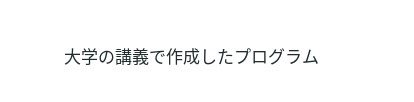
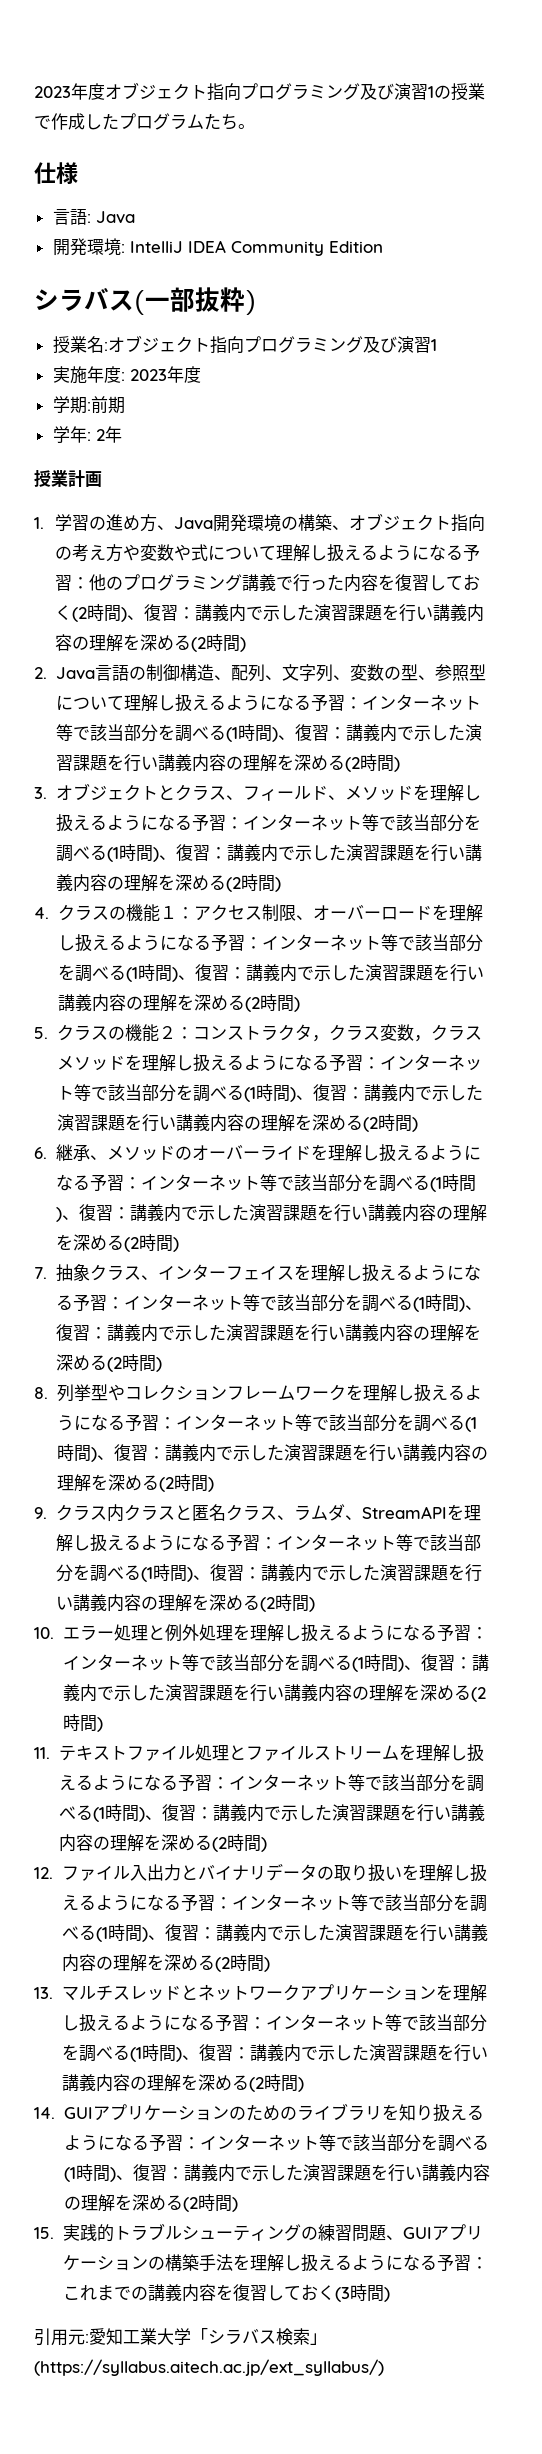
- 大学の講義で作成したプログラム
+ 2023年度オブジェクト指向プログラミング及び演習1の授業で作成したプログラムたち。
+ 仕様
+ 言語: Java
+ 開発環境: IntelliJ IDEA Community Edition
+ シラバス(一部抜粋)
+ 授業名:オブジェクト指向プログラミング及び演習1
+ 実施年度: 2023年度
+ 学期:前期
+ 学年: 2年
+ 授業計画
+ 1.学習の進め方、Java開発環境の構築、オブジェクト指向の考え方や変数や式について理解し扱えるようになる予習：他のプログラミング講義で行った内容を復習しておく(2時間)、復習：講義内で示した演習課題を行い講義内容の理解を深める(2時間)
+ 2. Java言語の制御構造、配列、文字列、変数の型、参照型について理解し扱えるようになる予習：インターネット等で該当部分を調べる(1時間)、復習：講義内で示した演習課題を行い講義内容の理解を深める(2時間)
+ 3.オブジェクトとクラス、フィールド、メソッドを理解し扱えるようになる予習：インターネット等で該当部分を調べる(1時間)、復習：講義内で示した演習課題を行い講義内容の理解を深める(2時間)
+ 4.クラスの機能１：アクセス制限、オーバーロードを理解し扱えるようになる予習：インターネット等で該当部分を調べる(1時間)、復習：講義内で示した演習課題を行い講義内容の理解を深める(2時間)
+ 5.クラスの機能２：コンストラクタ，クラス変数，クラスメソッドを理解し扱えるようになる予習：インターネット等で該当部分を調べる(1時間)、復習：講義内で示した演習課題を行い講義内容の理解を深める(2時間)
+ 6.継承、メソッドのオーバーライドを理解し扱えるようになる予習：インターネット等で該当部分を調べる(1時間)、復習：講義内で示した演習課題を行い講義内容の理解を深める(2時間)
+ 7.抽象クラス、インターフェイスを理解し扱えるようになる予習：インターネット等で該当部分を調べる(1時間)、復習：講義内で示した演習課題を行い講義内容の理解を深める(2時間)
+ 8.列挙型やコレクションフレームワークを理解し扱えるようになる予習：インターネット等で該当部分を調べる(1時間)、復習：講義内で示した演習課題を行い講義内容の理解を深める(2時間)
+ 9.クラス内クラスと匿名クラス、ラムダ、StreamAPIを理解し扱えるようになる予習：インターネット等で該当部分を調べる(1時間)、復習：講義内で示した演習課題を行い講義内容の理解を深める(2時間)
+ 10.エラー処理と例外処理を理解し扱えるようになる予習：インターネット等で該当部分を調べる(1時間)、復習：講義内で示した演習課題を行い講義内容の理解を深める(2時間)
+ 11.テキストファイル処理とファイルストリームを理解し扱えるようになる予習：インターネット等で該当部分を調べる(1時間)、復習：講義内で示した演習課題を行い講義内容の理解を深める(2時間)
+ 12.ファイル入出力とバイナリデータの取り扱いを理解し扱えるようになる予習：インターネット等で該当部分を調べる(1時間)、復習：講義内で示した演習課題を行い講義内容の理解を深める(2時間)
+ 13.マルチスレッドとネットワークアプリケーションを理解し扱えるようになる予習：インターネット等で該当部分を調べる(1時間)、復習：講義内で示した演習課題を行い講義内容の理解を深める(2時間)
+ 14. GUIアプリケーションのためのライブラリを知り扱えるようになる予習：インターネット等で該当部分を調べる(1時間)、復習：講義内で示した演習課題を行い講義内容の理解を深める(2時間)
+ 15.実践的トラブルシューティングの練習問題、GUIアプリケーションの構築手法を理解し扱えるようになる予習：これまでの講義内容を復習しておく(3時間)
+ 引用元:愛知工業大学「シラバス検索」(https://syllabus.aitech.ac.jp/ext_syllabus/)

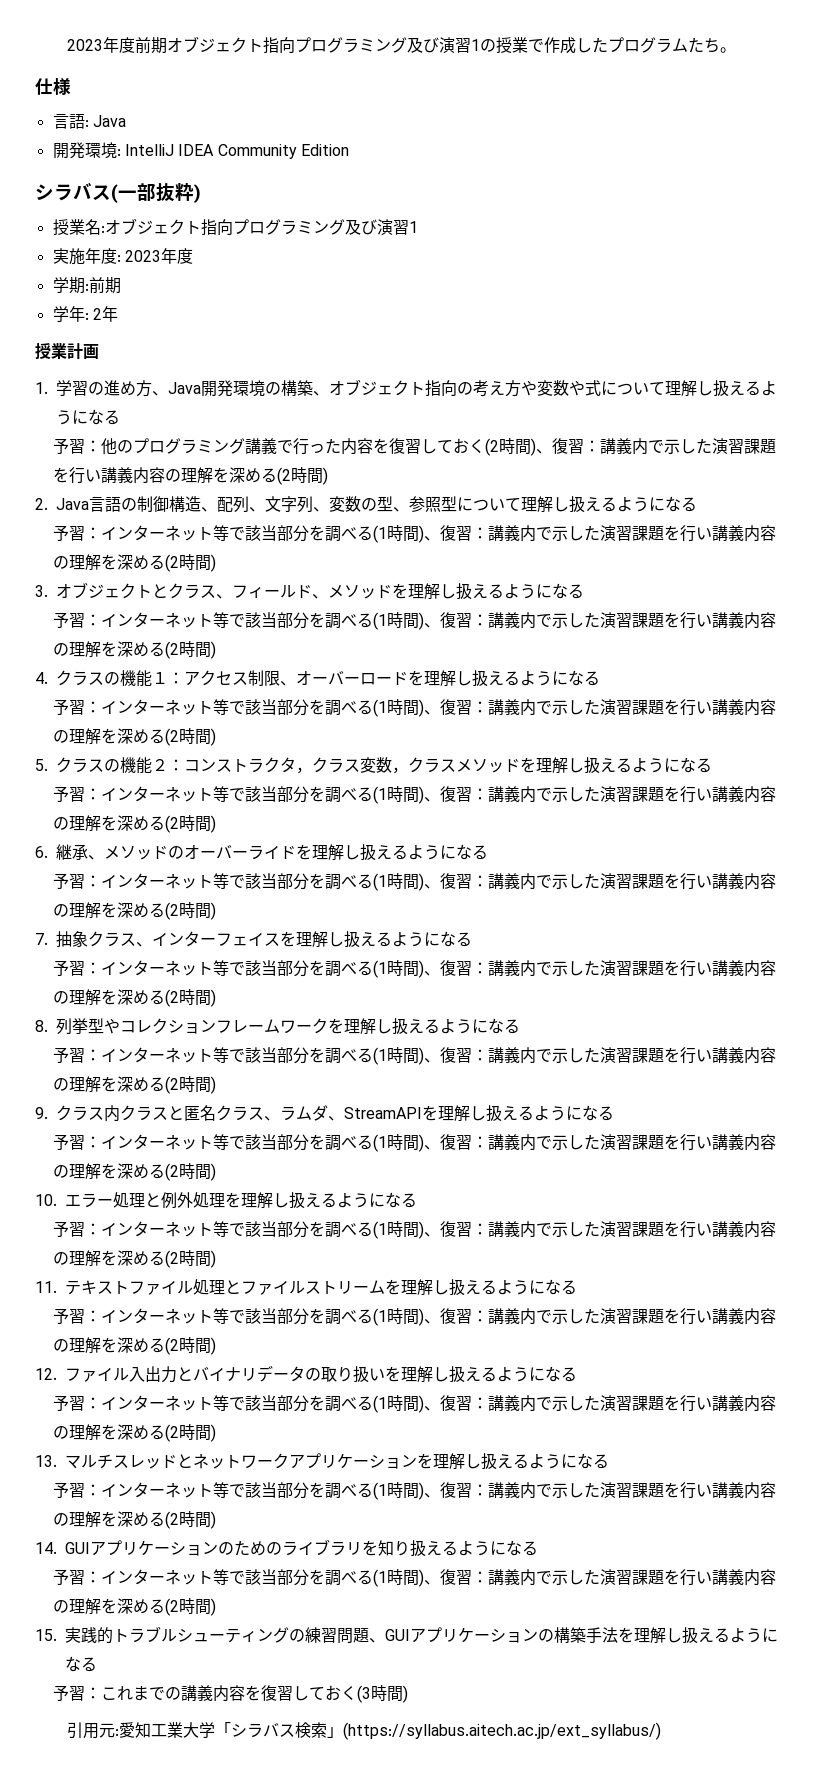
- 2023年度オブジェクト指向プログラミング及び演習1の授業で作成したプログラムたち。
+ 2023年度前期オブジェクト指向プログラミング及び演習1の授業で作成したプログラムたち。
- 1.学習の進め方、Java開発環境の構築、オブジェクト指向の考え方や変数や式について理解し扱えるようになる予習：他のプログラミング講義で行った内容を復習しておく(2時間)、復習：講義内で示した演習課題を行い講義内容の理解を深める(2時間)
+ 1.学習の進め方、Java開発環境の構築、オブジェクト指向の考え方や変数や式について理解し扱えるようになる
+ 予習：他のプログラミング講義で行った内容を復習しておく(2時間)、復習：講義内で示した演習課題を行い講義内容の理解を深める(2時間)
- 2. Java言語の制御構造、配列、文字列、変数の型、参照型について理解し扱えるようになる予習：インターネット等で該当部分を調べる(1時間)、復習：講義内で示した演習課題を行い講義内容の理解を深める(2時間)
+ 2. Java言語の制御構造、配列、文字列、変数の型、参照型について理解し扱えるようになる
+ 予習：インターネット等で該当部分を調べる(1時間)、復習：講義内で示した演習課題を行い講義内容の理解を深める(2時間)
- 3.オブジェクトとクラス、フィールド、メソッドを理解し扱えるようになる予習：インターネット等で該当部分を調べる(1時間)、復習：講義内で示した演習課題を行い講義内容の理解を深める(2時間)
+ 3.オブジェクトとクラス、フィールド、メソッドを理解し扱えるようになる
+ 予習：インターネット等で該当部分を調べる(1時間)、復習：講義内で示した演習課題を行い講義内容の理解を深める(2時間)
- 4.クラスの機能１：アクセス制限、オーバーロードを理解し扱えるようになる予習：インターネット等で該当部分を調べる(1時間)、復習：講義内で示した演習課題を行い講義内容の理解を深める(2時間)
+ 4.クラスの機能１：アクセス制限、オーバーロードを理解し扱えるようになる
+ 予習：インターネット等で該当部分を調べる(1時間)、復習：講義内で示した演習課題を行い講義内容の理解を深める(2時間)
- 5.クラスの機能２：コンストラクタ，クラス変数，クラスメソッドを理解し扱えるようになる予習：インターネット等で該当部分を調べる(1時間)、復習：講義内で示した演習課題を行い講義内容の理解を深める(2時間)
+ 5.クラスの機能２：コンストラクタ，クラス変数，クラスメソッドを理解し扱えるようになる
+ 予習：インターネット等で該当部分を調べる(1時間)、復習：講義内で示した演習課題を行い講義内容の理解を深める(2時間)
- 6.継承、メソッドのオーバーライドを理解し扱えるようになる予習：インターネット等で該当部分を調べる(1時間)、復習：講義内で示した演習課題を行い講義内容の理解を深める(2時間)
+ 6.継承、メソッドのオーバーライドを理解し扱えるようになる
+ 予習：インターネット等で該当部分を調べる(1時間)、復習：講義内で示した演習課題を行い講義内容の理解を深める(2時間)
- 7.抽象クラス、インターフェイスを理解し扱えるようになる予習：インターネット等で該当部分を調べる(1時間)、復習：講義内で示した演習課題を行い講義内容の理解を深める(2時間)
+ 7.抽象クラス、インターフェイスを理解し扱えるようになる
+ 予習：インターネット等で該当部分を調べる(1時間)、復習：講義内で示した演習課題を行い講義内容の理解を深める(2時間)
- 8.列挙型やコレクションフレームワークを理解し扱えるようになる予習：インターネット等で該当部分を調べる(1時間)、復習：講義内で示した演習課題を行い講義内容の理解を深める(2時間)
+ 8.列挙型やコレクションフレームワークを理解し扱えるようになる
+ 予習：インターネット等で該当部分を調べる(1時間)、復習：講義内で示した演習課題を行い講義内容の理解を深める(2時間)
- 9.クラス内クラスと匿名クラス、ラムダ、StreamAPIを理解し扱えるようになる予習：インターネット等で該当部分を調べる(1時間)、復習：講義内で示した演習課題を行い講義内容の理解を深める(2時間)
+ 9.クラス内クラスと匿名クラス、ラムダ、StreamAPIを理解し扱えるようになる
+ 予習：インターネット等で該当部分を調べる(1時間)、復習：講義内で示した演習課題を行い講義内容の理解を深める(2時間)
- 10.エラー処理と例外処理を理解し扱えるようになる予習：インターネット等で該当部分を調べる(1時間)、復習：講義内で示した演習課題を行い講義内容の理解を深める(2時間)
+ 10.エラー処理と例外処理を理解し扱えるようになる
+ 予習：インターネット等で該当部分を調べる(1時間)、復習：講義内で示した演習課題を行い講義内容の理解を深める(2時間)
- 11.テキストファイル処理とファイルストリームを理解し扱えるようになる予習：インターネット等で該当部分を調べる(1時間)、復習：講義内で示した演習課題を行い講義内容の理解を深める(2時間)
+ 11.テキストファイル処理とファイルストリームを理解し扱えるようになる
+ 予習：インターネット等で該当部分を調べる(1時間)、復習：講義内で示した演習課題を行い講義内容の理解を深める(2時間)
- 12.ファイル入出力とバイナリデータの取り扱いを理解し扱えるようになる予習：インターネット等で該当部分を調べる(1時間)、復習：講義内で示した演習課題を行い講義内容の理解を深める(2時間)
+ 12.ファイル入出力とバイナリデータの取り扱いを理解し扱えるようになる
+ 予習：インターネット等で該当部分を調べる(1時間)、復習：講義内で示した演習課題を行い講義内容の理解を深める(2時間)
- 13.マルチスレッドとネットワークアプリケーションを理解し扱えるようになる予習：インターネット等で該当部分を調べる(1時間)、復習：講義内で示した演習課題を行い講義内容の理解を深める(2時間)
+ 13.マルチスレッドとネットワークアプリケーションを理解し扱えるようになる
+ 予習：インターネット等で該当部分を調べる(1時間)、復習：講義内で示した演習課題を行い講義内容の理解を深める(2時間)
- 14. GUIアプリケーションのためのライブラリを知り扱えるようになる予習：インターネット等で該当部分を調べる(1時間)、復習：講義内で示した演習課題を行い講義内容の理解を深める(2時間)
+ 14. GUIアプリケーションのためのライブラリを知り扱えるようになる
+ 予習：インターネット等で該当部分を調べる(1時間)、復習：講義内で示した演習課題を行い講義内容の理解を深める(2時間)
- 15.実践的トラブルシューティングの練習問題、GUIアプリケーションの構築手法を理解し扱えるようになる予習：これまでの講義内容を復習しておく(3時間)
+ 15.実践的トラブルシューティングの練習問題、GUIアプリケーションの構築手法を理解し扱えるようになる
+ 予習：これまでの講義内容を復習しておく(3時間)

